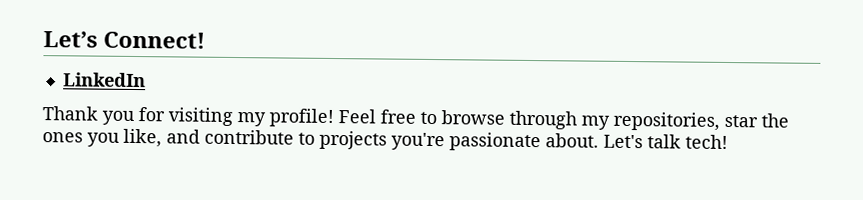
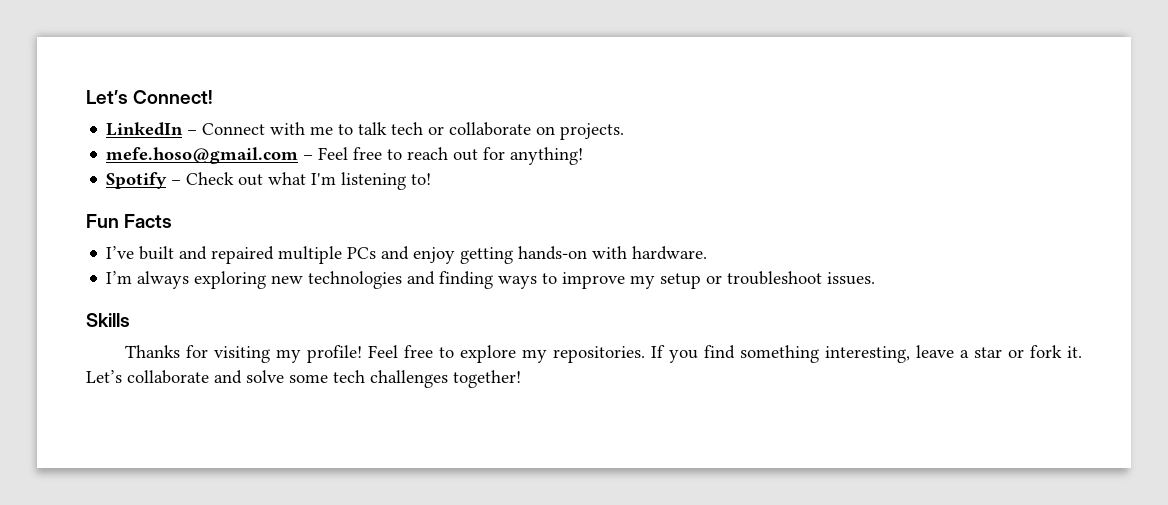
- LinkedIn
- Thank you for visiting my profile!
+ LinkedIn – Connect with me to talk tech or collaborate on projects.
+ mefe.hoso@gmail.com – Feel free to reach out for anything!
+ Spotify – Check out what I'm listening to!
+ Fun Facts
+ I’ve built and repaired multiple PCs and enjoy getting hands-on with hardware.
+ I’m always exploring new technologies and finding ways to improve my setup or troubleshoot issues.
+ Skills
+ Thanks for visiting my profile!
- Feel free to browse through my repositories, star the ones you like, and contribute to projects you're passionate about. Let's talk tech!
+ Feel free to explore my repositories. If you find something interesting, leave a star or fork it. Let’s collaborate and solve some tech challenges together!

